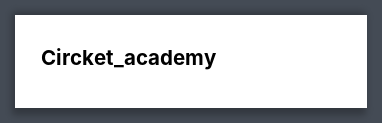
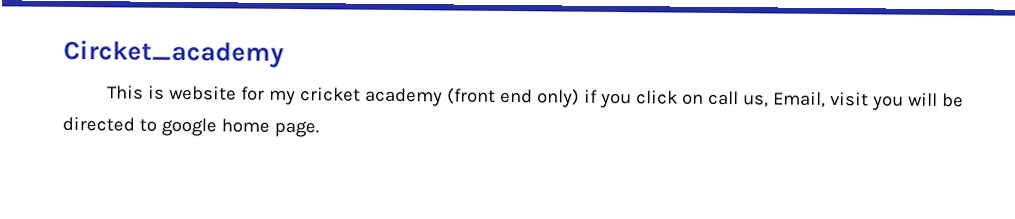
+ This is website for my cricket academy (front end only) if you click on call us, Email, visit you will be directed to google home page.

